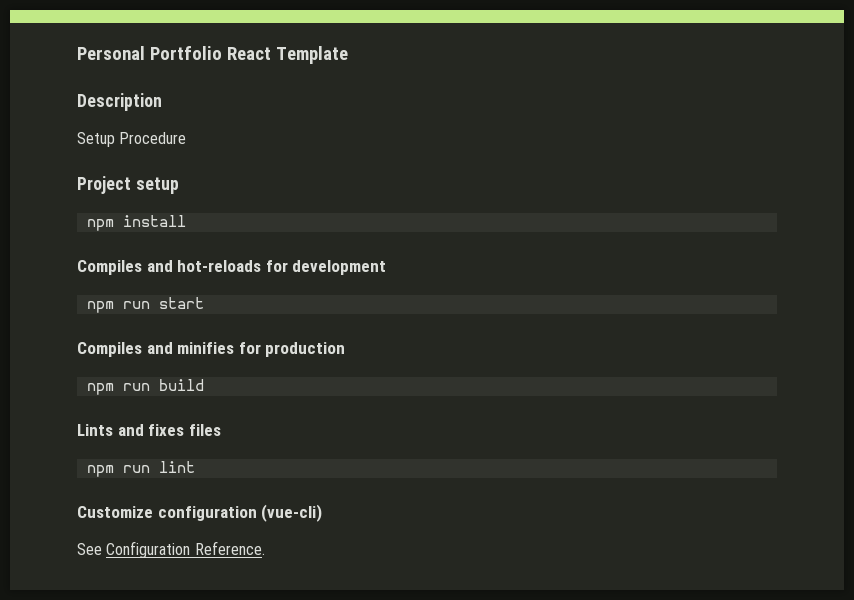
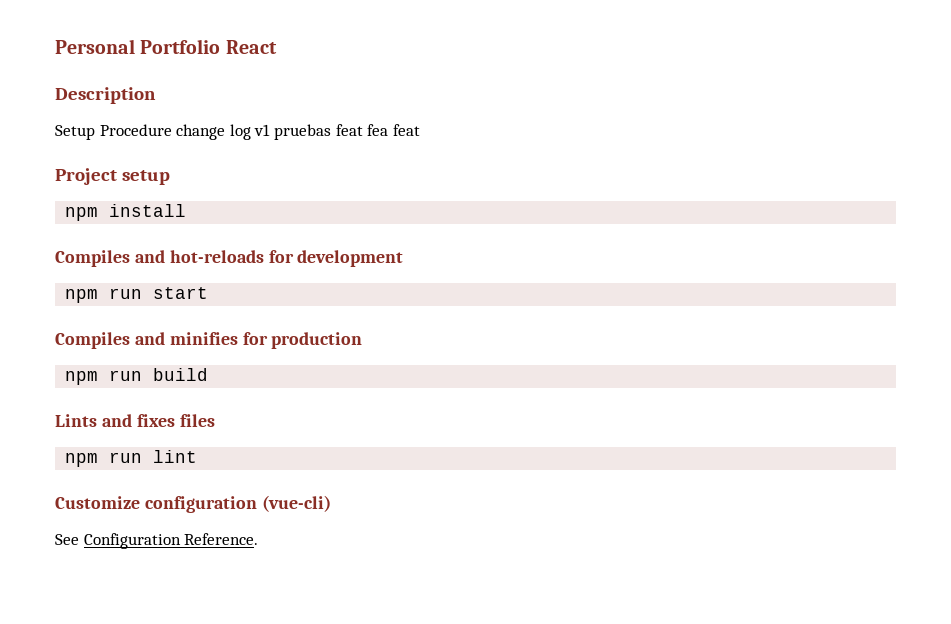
- Personal Portfolio React Template
+ Personal Portfolio React
- Setup Procedure
+ Setup Procedure change log v1 pruebas feat fea feat

